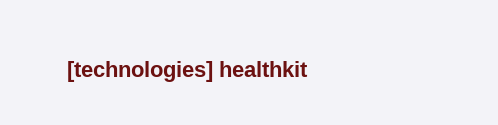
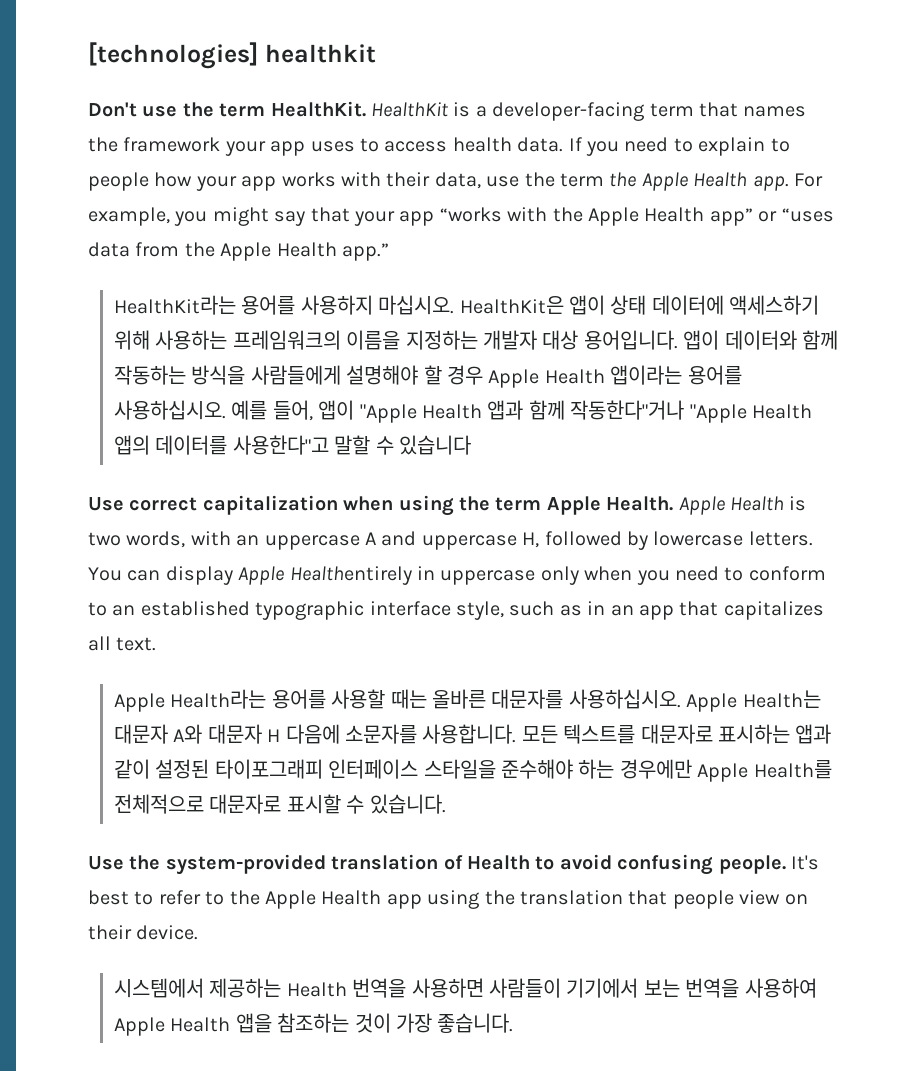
+ Don't use the term HealthKit. HealthKit is a developer-facing term that names the framework your app uses to access health data. If you need to explain to people how your app works with their data, use the term the Apple Health app. For example, you might say that your app “works with the Apple Health app” or “uses data from the Apple Health app.”
+ HealthKit라는 용어를 사용하지 마십시오. HealthKit은 앱이 상태 데이터에 액세스하기 위해 사용하는 프레임워크의 이름을 지정하는 개발자 대상 용어입니다. 앱이 데이터와 함께 작동하는 방식을 사람들에게 설명해야 할 경우 Apple Health 앱이라는 용어를 사용하십시오. 예를 들어, 앱이 "Apple Health 앱과 함께 작동한다"거나 "Apple Health 앱의 데이터를 사용한다"고 말할 수 있습니다
+ Use correct capitalization when using the term Apple Health. Apple Health is two words, with an uppercase A and uppercase H, followed by lowercase letters. You can display Apple Healthentirely in uppercase only when you need to conform to an established typographic interface style, such as in an app that capitalizes all text.
+ Apple Health라는 용어를 사용할 때는 올바른 대문자를 사용하십시오. Apple Health는 대문자 A와 대문자 H 다음에 소문자를 사용합니다. 모든 텍스트를 대문자로 표시하는 앱과 같이 설정된 타이포그래피 인터페이스 스타일을 준수해야 하는 경우에만 Apple Health를 전체적으로 대문자로 표시할 수 있습니다.
+ Use the system-provided translation of Health to avoid confusing people. It's best to refer to the Apple Health app using the translation that people view on their device.
+ 시스템에서 제공하는 Health 번역을 사용하면 사람들이 기기에서 보는 번역을 사용하여 Apple Health 앱을 참조하는 것이 가장 좋습니다.

